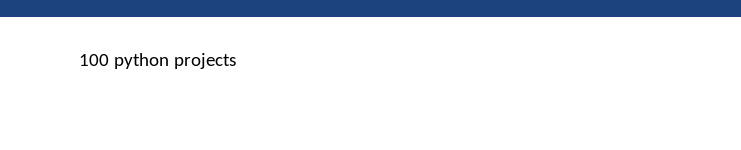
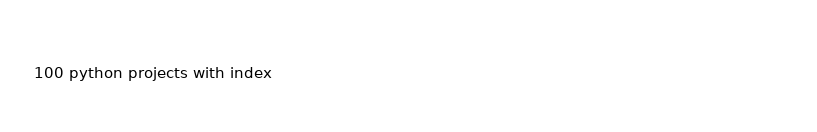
- 100 python projects
+ 100 python projects with index

